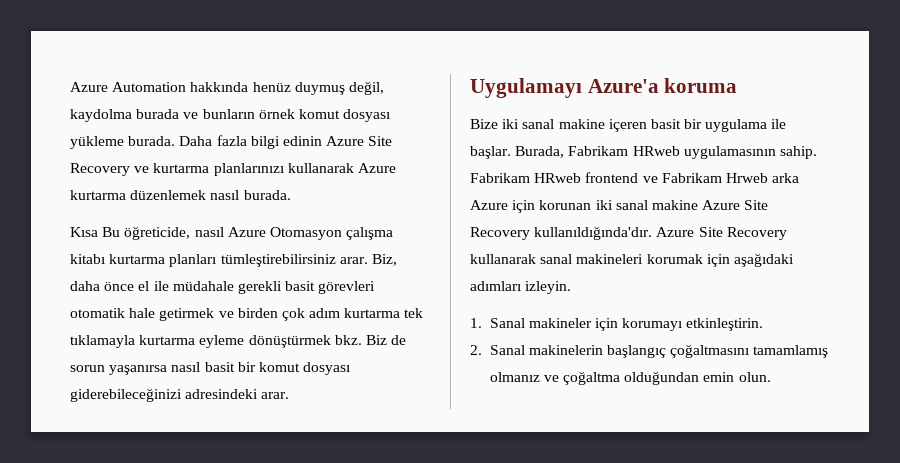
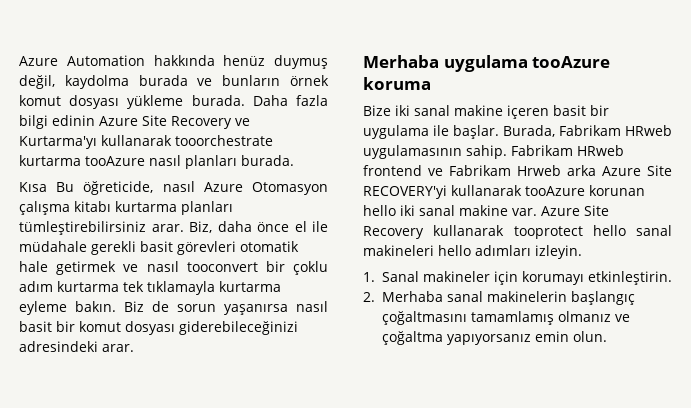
- Daha fazla bilgi edinin Azure Site Recovery ve kurtarma planlarınızı kullanarak Azure kurtarma düzenlemek nasıl burada.
+ Daha fazla bilgi edinin Azure Site Recovery ve Kurtarma'yı kullanarak tooorchestrate kurtarma tooAzure nasıl planları burada.
- Biz, daha önce el ile müdahale gerekli basit görevleri otomatik hale getirmek ve birden çok adım kurtarma tek tıklamayla kurtarma eyleme dönüştürmek bkz.
+ Biz, daha önce el ile müdahale gerekli basit görevleri otomatik hale getirmek ve nasıl tooconvert bir çoklu adım kurtarma tek tıklamayla kurtarma eyleme bakın.
- Uygulamayı Azure'a koruma
+ Merhaba uygulama tooAzure koruma
- Fabrikam HRweb frontend ve Fabrikam Hrweb arka Azure için korunan iki sanal makine Azure Site Recovery kullanıldığında'dır. Azure Site Recovery kullanarak sanal makineleri korumak için aşağıdaki adımları izleyin.
+ Fabrikam HRweb frontend ve Fabrikam Hrweb arka Azure Site RECOVERY'yi kullanarak tooAzure korunan hello iki sanal makine var. Azure Site Recovery kullanarak tooprotect hello sanal makineleri hello adımları izleyin.
- 2. Sanal makinelerin başlangıç çoğaltmasını tamamlamış olmanız ve çoğaltma olduğundan emin olun.
+ 2. Merhaba sanal makinelerin başlangıç çoğaltmasını tamamlamış olmanız ve çoğaltma yapıyorsanız emin olun.

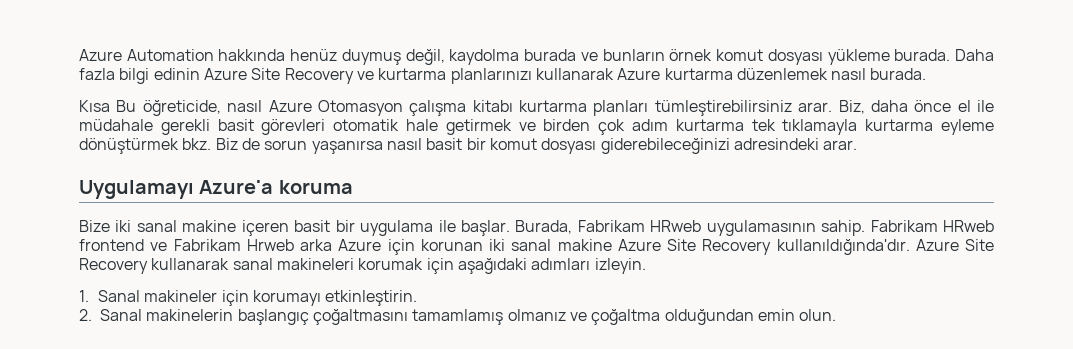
- Daha fazla bilgi edinin Azure Site Recovery ve Kurtarma'yı kullanarak tooorchestrate kurtarma tooAzure nasıl planları burada.
+ Daha fazla bilgi edinin Azure Site Recovery ve kurtarma planlarınızı kullanarak Azure kurtarma düzenlemek nasıl burada.
- Biz, daha önce el ile müdahale gerekli basit görevleri otomatik hale getirmek ve nasıl tooconvert bir çoklu adım kurtarma tek tıklamayla kurtarma eyleme bakın.
+ Biz, daha önce el ile müdahale gerekli basit görevleri otomatik hale getirmek ve birden çok adım kurtarma tek tıklamayla kurtarma eyleme dönüştürmek bkz.
- Merhaba uygulama tooAzure koruma
+ Uygulamayı Azure'a koruma
- Fabrikam HRweb frontend ve Fabrikam Hrweb arka Azure Site RECOVERY'yi kullanarak tooAzure korunan hello iki sanal makine var. Azure Site Recovery kullanarak tooprotect hello sanal makineleri hello adımları izleyin.
+ Fabrikam HRweb frontend ve Fabrikam Hrweb arka Azure için korunan iki sanal makine Azure Site Recovery kullanıldığında'dır. Azure Site Recovery kullanarak sanal makineleri korumak için aşağıdaki adımları izleyin.
- 2. Merhaba sanal makinelerin başlangıç çoğaltmasını tamamlamış olmanız ve çoğaltma yapıyorsanız emin olun.
+ 2. Sanal makinelerin başlangıç çoğaltmasını tamamlamış olmanız ve çoğaltma olduğundan emin olun.

